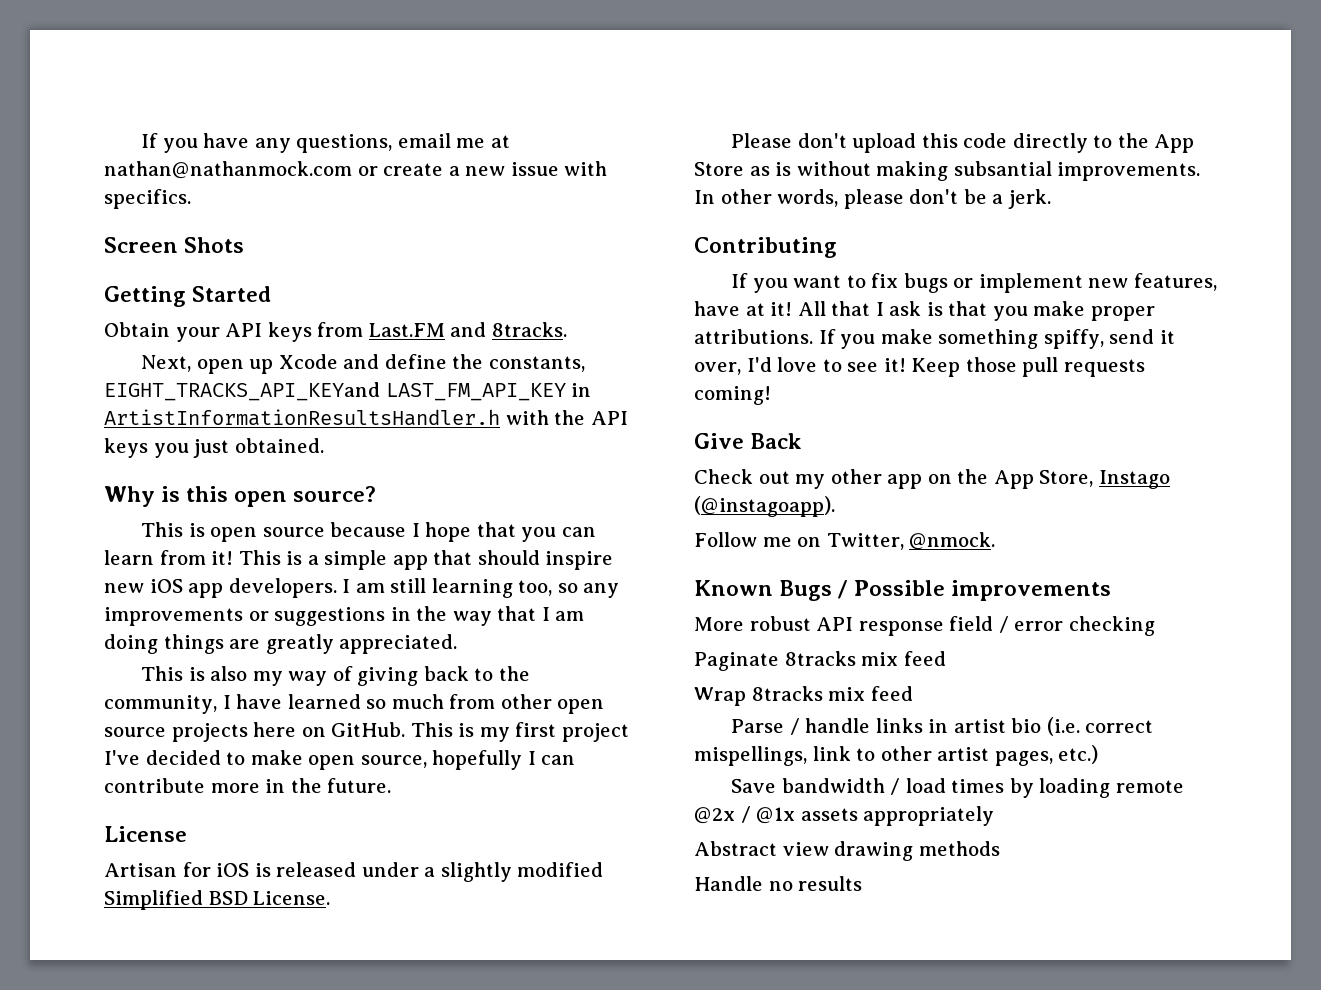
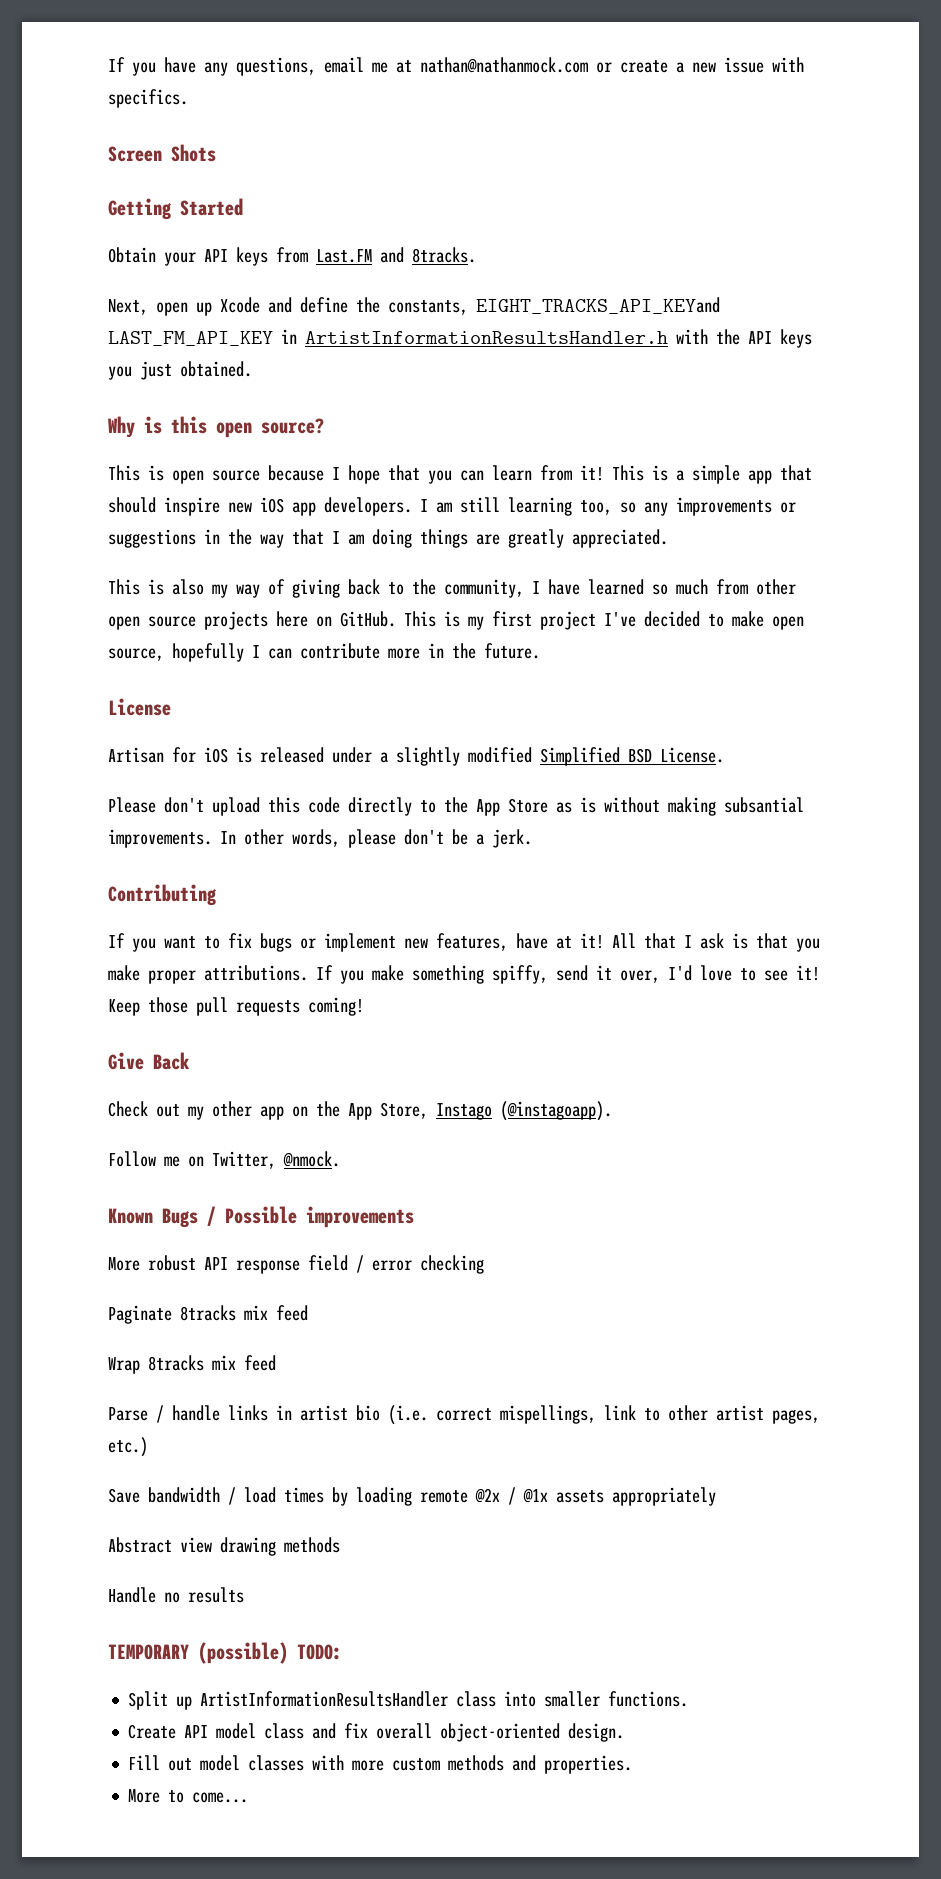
+ TEMPORARY (possible) TODO:
+ Split up ArtistInformationResultsHandler class into smaller functions.
+ Create API model class and fix overall object-oriented design.
+ Fill out model classes with more custom methods and properties.
+ More to come...

